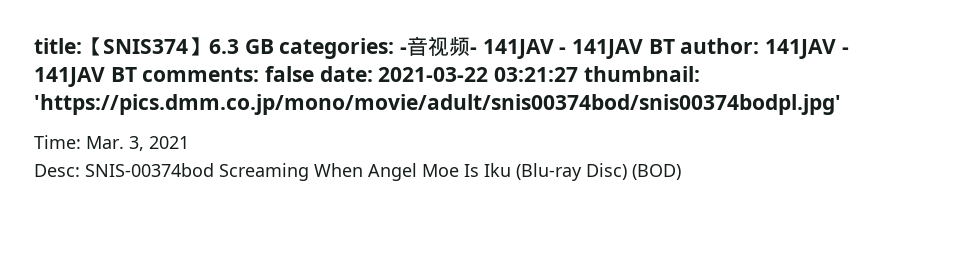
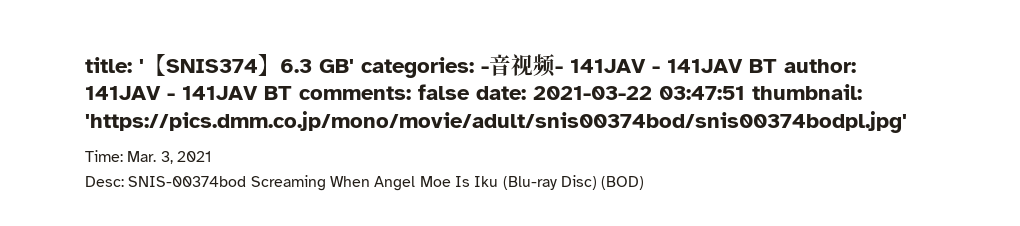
- title:【SNIS374】6.3 GB categories: -音视频- 141JAV - 141JAV BT author: 141JAV - 141JAV BT comments: false date: 2021-03-22 03:21:27 thumbnail: 'https://pics.dmm.co.jp/mono/movie/adult/snis00374bod/snis00374bodpl.jpg'
+ title: '【SNIS374】6.3 GB' categories: -音视频- 141JAV - 141JAV BT author: 141JAV - 141JAV BT comments: false date: 2021-03-22 03:47:51 thumbnail: 'https://pics.dmm.co.jp/mono/movie/adult/snis00374bod/snis00374bodpl.jpg'

